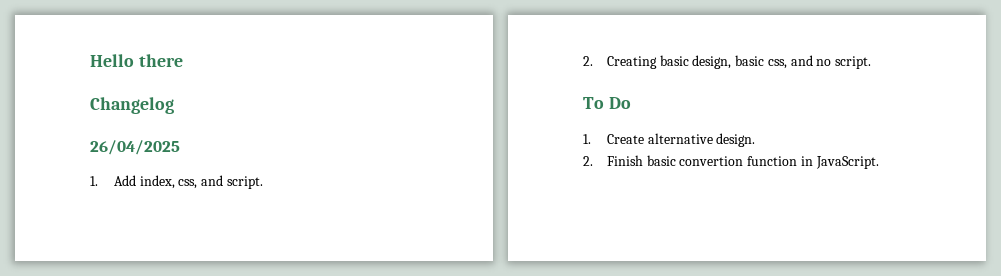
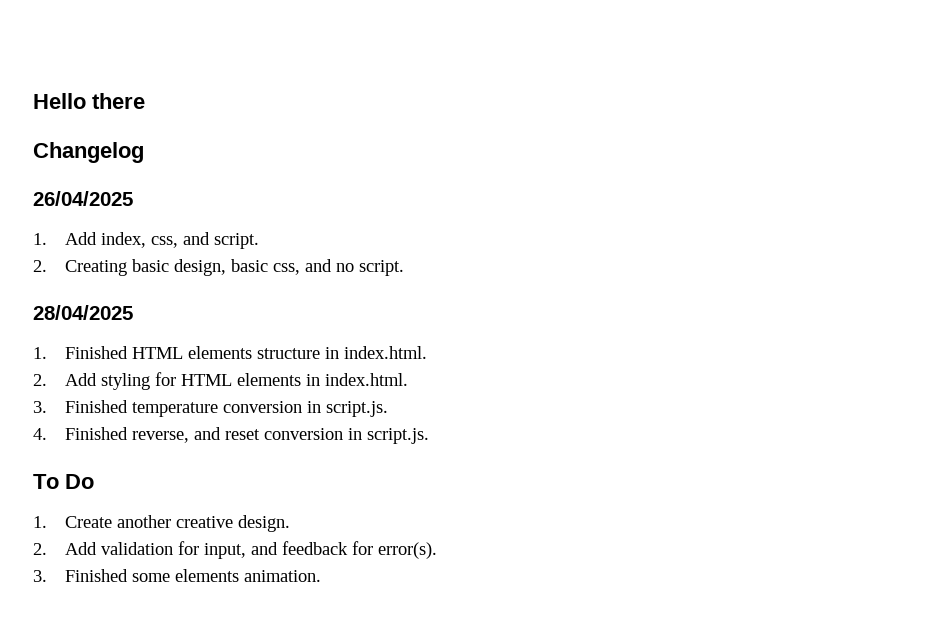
+ 28/04/2025
+ 1. Finished HTML elements structure in index.html.
+ 2. Add styling for HTML elements in index.html.
+ 3. Finished temperature conversion in script.js.
+ 4. Finished reverse, and reset conversion in script.js.
- 1. Create alternative design.
+ 1. Create another creative design.
- 2. Finish basic convertion function in JavaScript.
+ 2. Add validation for input, and feedback for error(s).
+ 3. Finished some elements animation.

